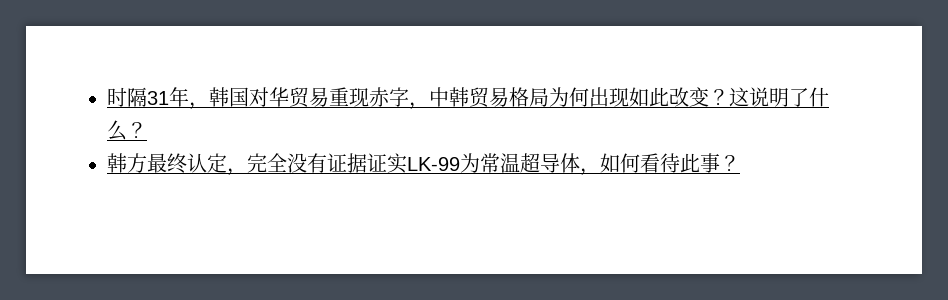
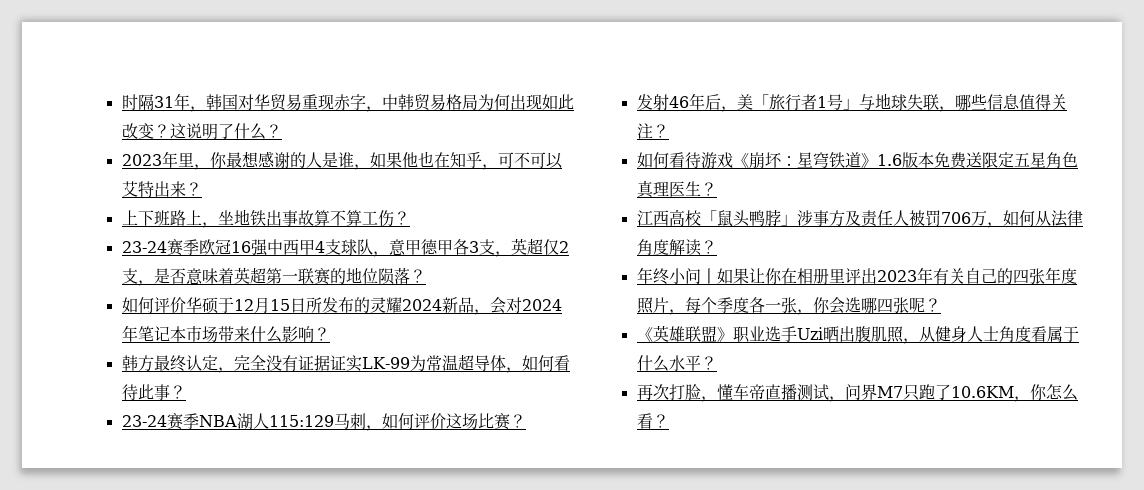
+ 2023年里，你最想感谢的人是谁，如果他也在知乎，可不可以艾特出来？
+ 上下班路上，坐地铁出事故算不算工伤？
+ 23-24赛季欧冠16强中西甲4支球队，意甲德甲各3支，英超仅2支，是否意味着英超第一联赛的地位陨落？
+ 如何评价华硕于12月15日所发布的灵耀2024新品，会对2024年笔记本市场带来什么影响？
+ 23-24赛季NBA湖人115:129马刺，如何评价这场比赛？
+ 发射46年后，美「旅行者1号」与地球失联，哪些信息值得关注？
+ 如何看待游戏《崩坏：星穹铁道》1.6版本免费送限定五星角色真理医生？
+ 江西高校「鼠头鸭脖」涉事方及责任人被罚706万，如何从法律角度解读？
+ 年终小问丨如果让你在相册里评出2023年有关自己的四张年度照片，每个季度各一张，你会选哪四张呢？
+ 《英雄联盟》职业选手Uzi晒出腹肌照，从健身人士角度看属于什么水平？
+ 再次打脸，懂车帝直播测试，问界M7只跑了10.6KM，你怎么看？

